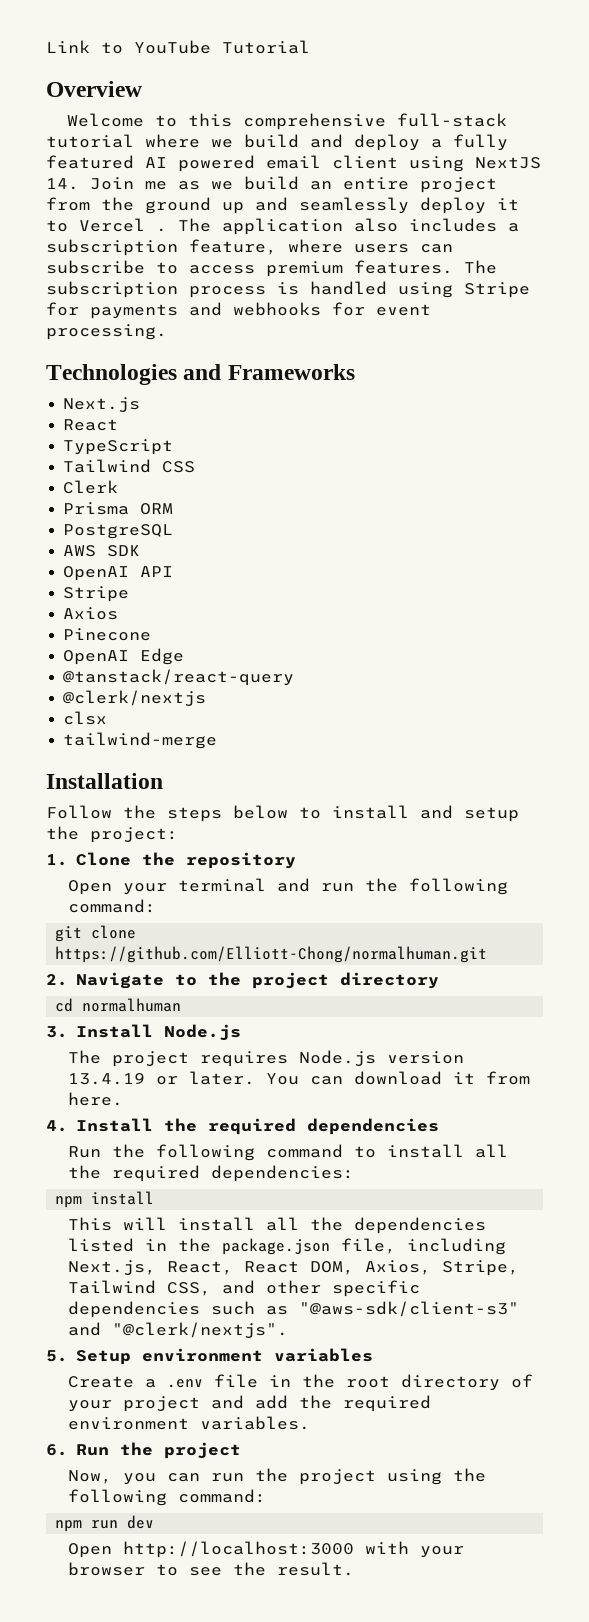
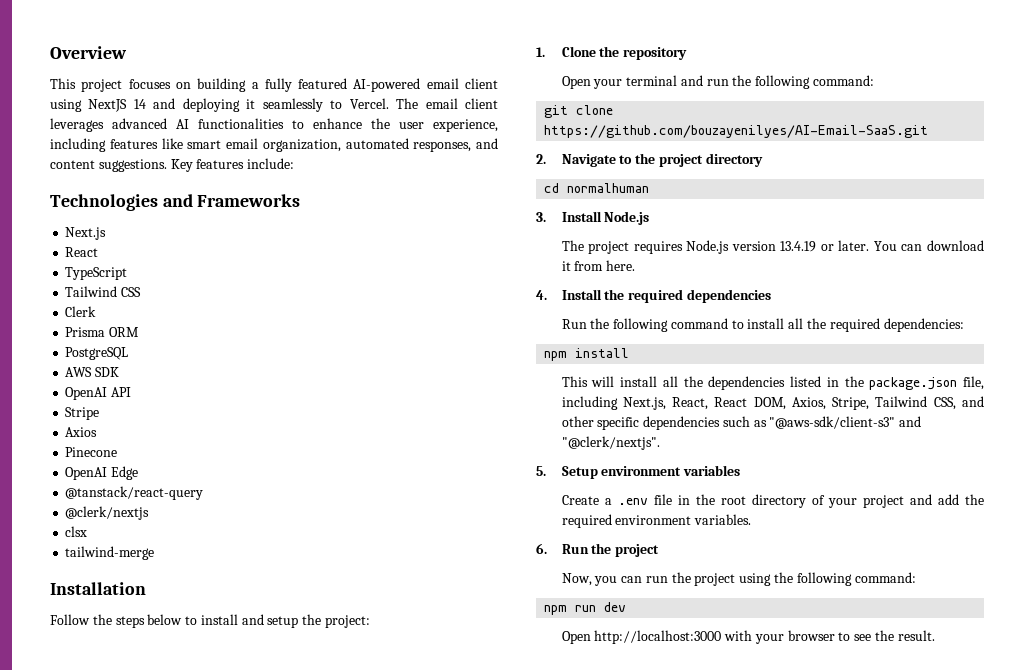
- Link to YouTube Tutorial
  Overview
- Welcome to this comprehensive full-stack tutorial where we build and deploy a fully featured AI powered email client using NextJS 14. Join me as we build an entire project from the ground up and seamlessly deploy it to Vercel . The application also includes a subscription feature, where users can subscribe to access premium features. The subscription process is handled using Stripe for payments and webhooks for event processing.
+ This project focuses on building a fully featured AI-powered email client using NextJS 14 and deploying it seamlessly to Vercel. The email client leverages advanced AI functionalities to enhance the user experience, including features like smart email organization, automated responses, and content suggestions. Key features include:
- git clone https://github.com/Elliott-Chong/normalhuman.git
+ git clone https://github.com/bouzayenilyes/AI-Email-SaaS.git

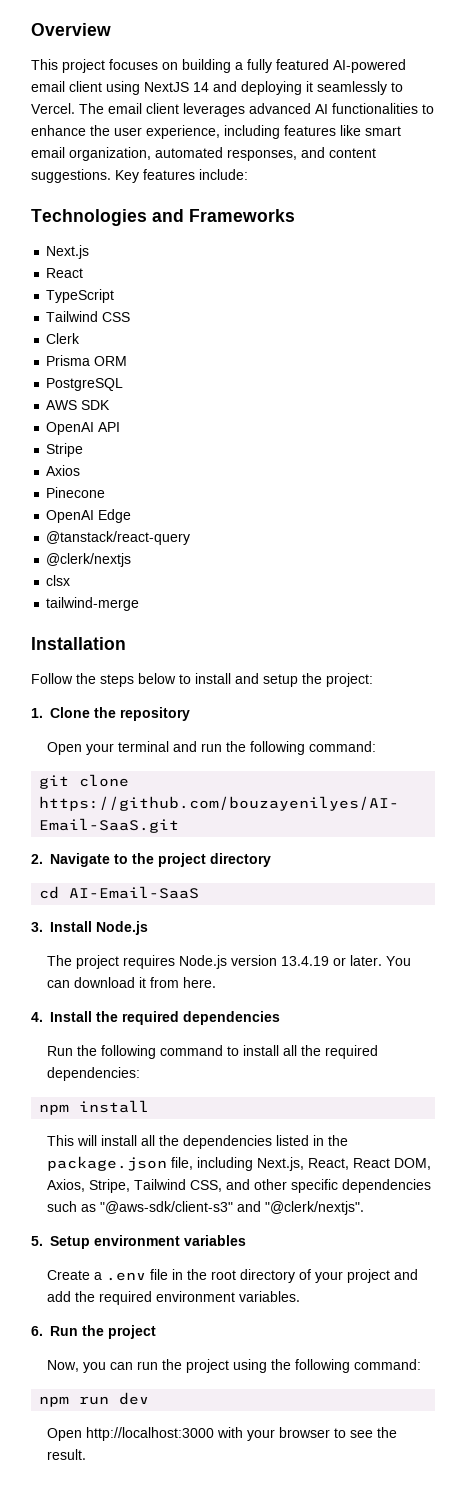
- cd normalhuman
+ cd AI-Email-SaaS

